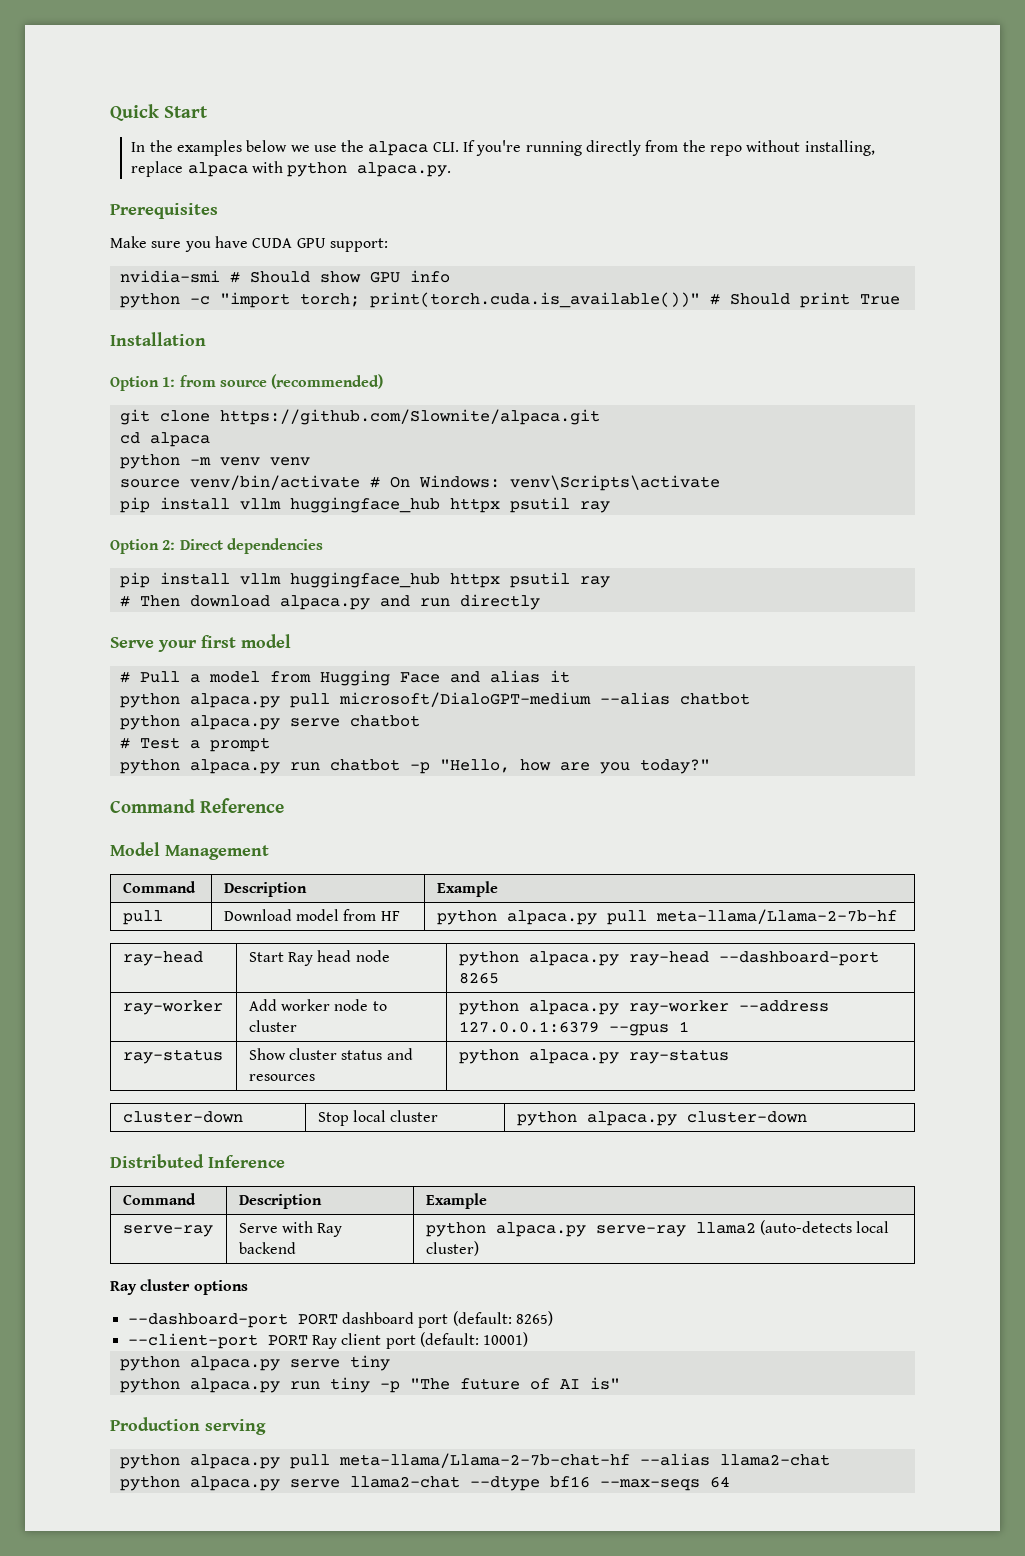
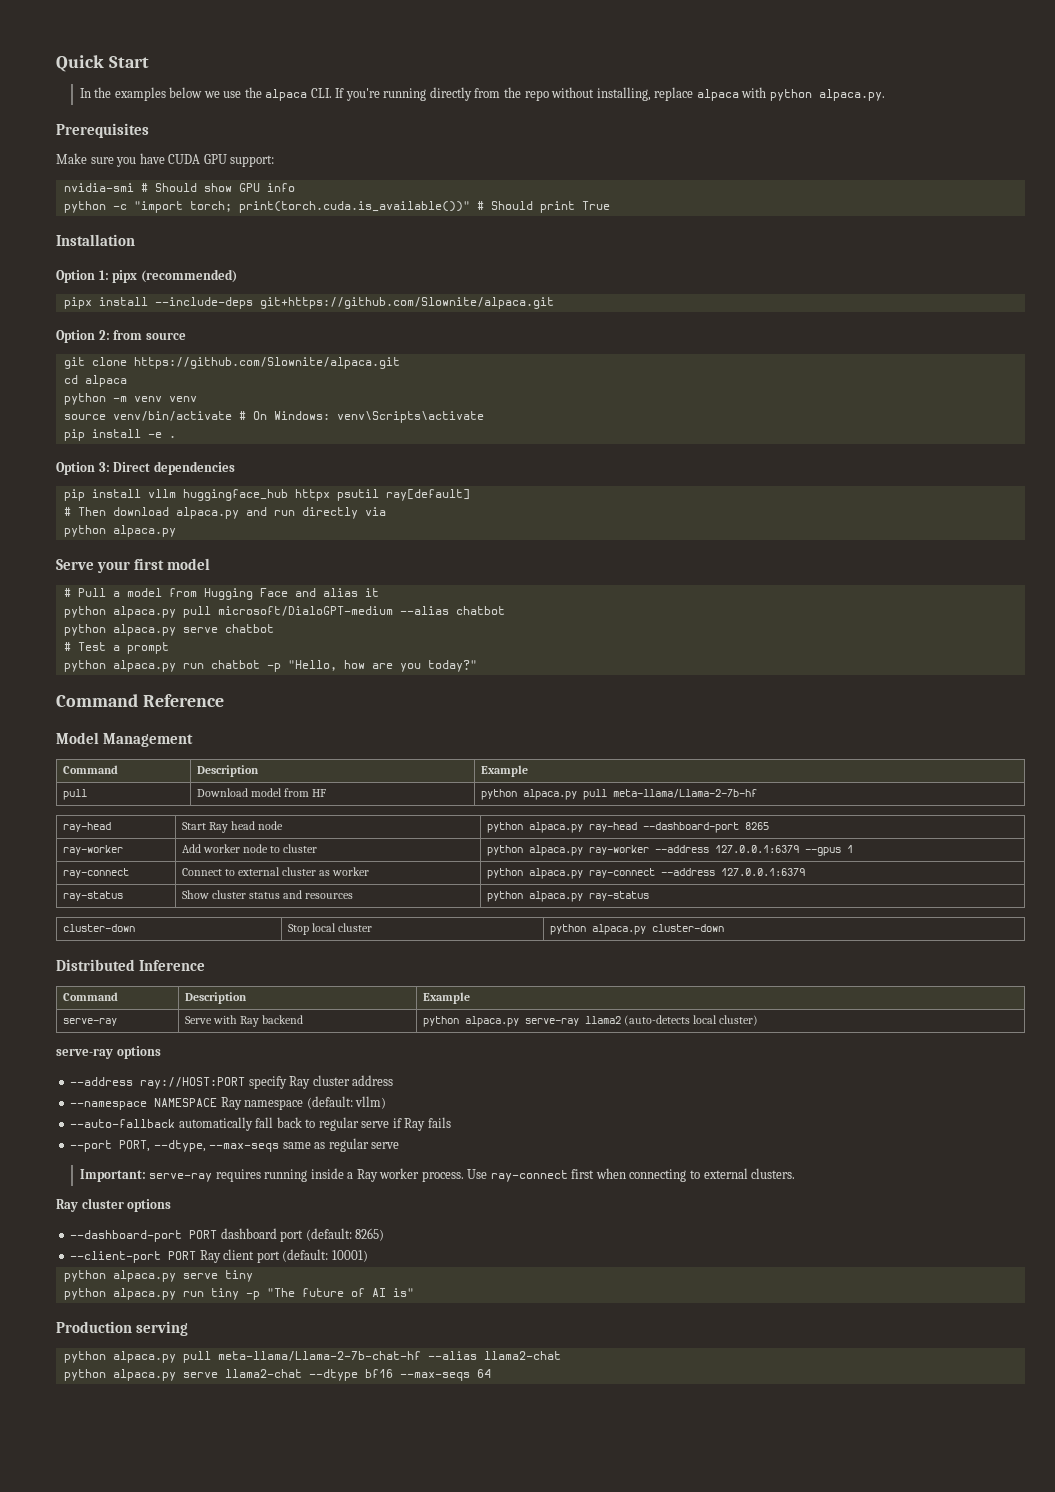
- Option 1: from source (recommended)
+ Option 1: pipx (recommended)
+ pipx install --include-deps git+https://github.com/Slownite/alpaca.git
+ Option 2: from source
  source venv/bin/activate # On Windows: venv\Scripts\activate
- pip install vllm huggingface_hub httpx psutil ray
- Option 2: Direct dependencies
- pip install vllm huggingface_hub httpx psutil ray
+ pip install -e .
+ Option 3: Direct dependencies
+ pip install vllm huggingface_hub httpx psutil ray[default]
- # Then download alpaca.py and run directly
+ # Then download alpaca.py and run directly via
+ python alpaca.py
+ ray-connect | Connect to external cluster as worker | python alpaca.py ray-connect --address 127.0.0.1:6379
+ serve-ray options
+ --address ray://HOST:PORT specify Ray cluster address
+ --namespace NAMESPACE Ray namespace (default: vllm)
+ --auto-fallback automatically fall back to regular serve if Ray fails
+ --port PORT, --dtype, --max-seqs same as regular serve
+ Important: serve-ray requires running inside a Ray worker process. Use ray-connect first when connecting to external clusters.

